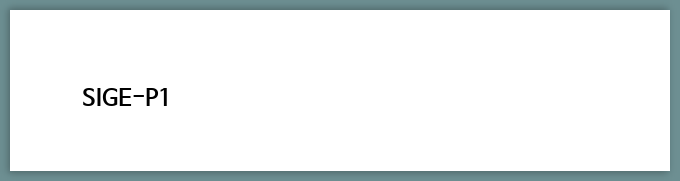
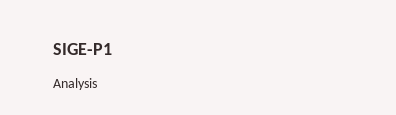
+ Analysis

